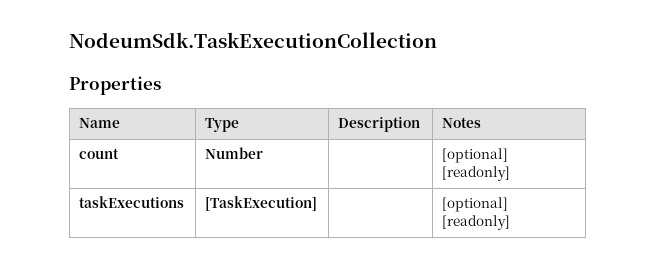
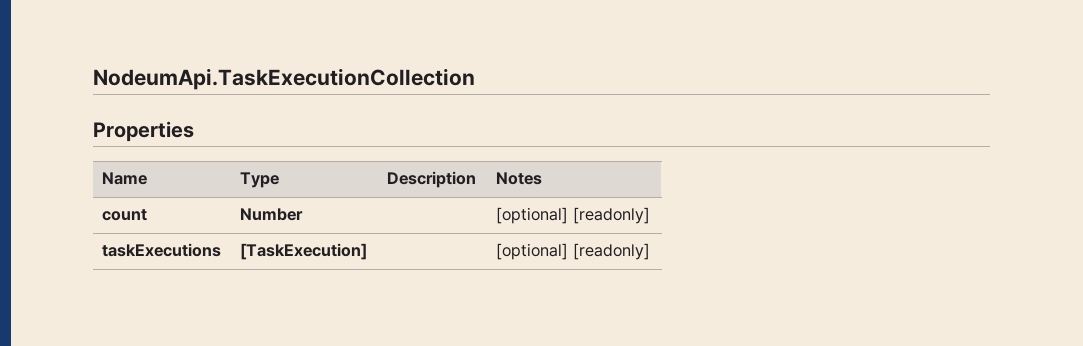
- NodeumSdk.TaskExecutionCollection
+ NodeumApi.TaskExecutionCollection

